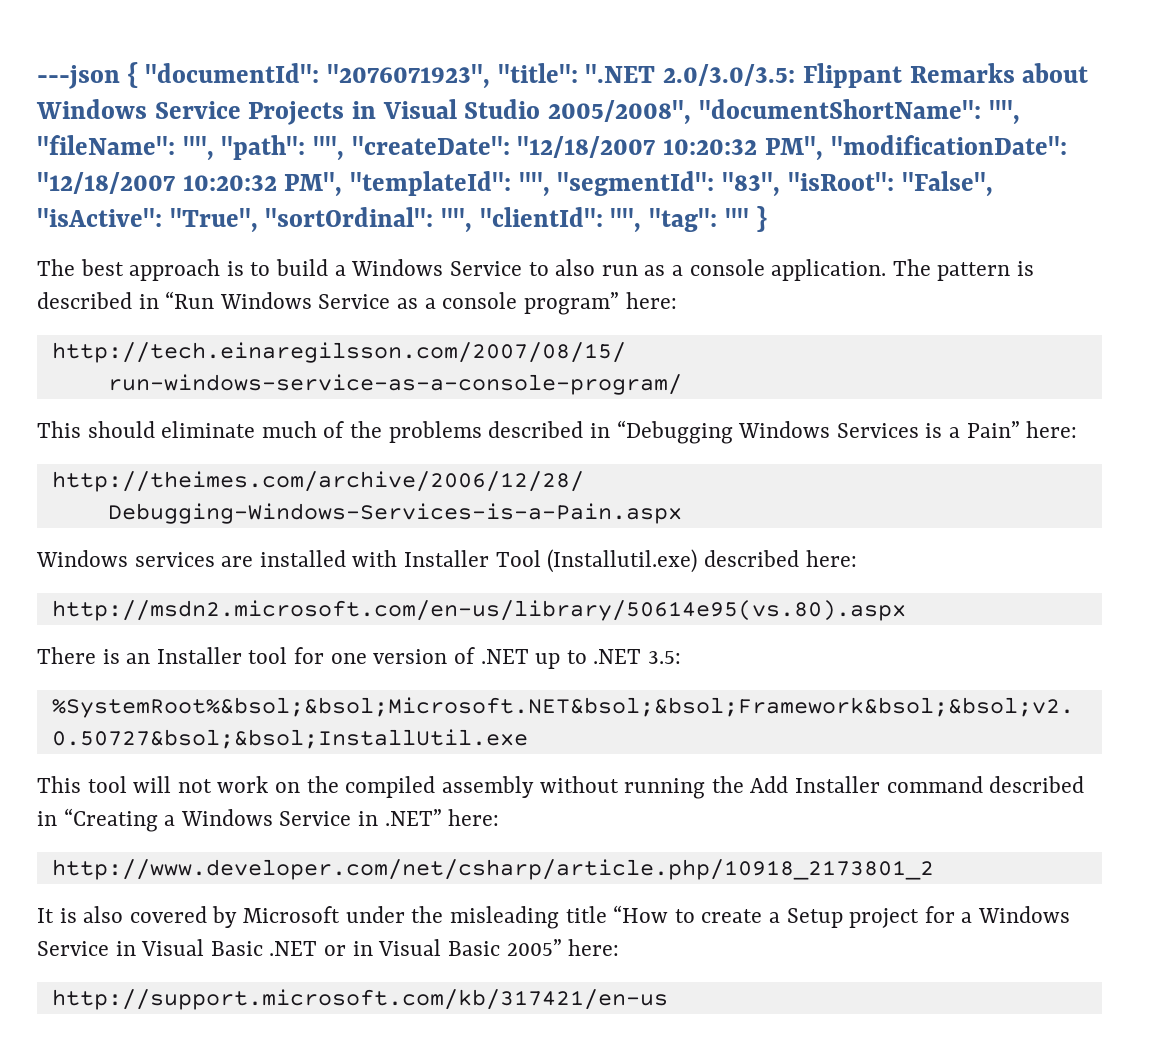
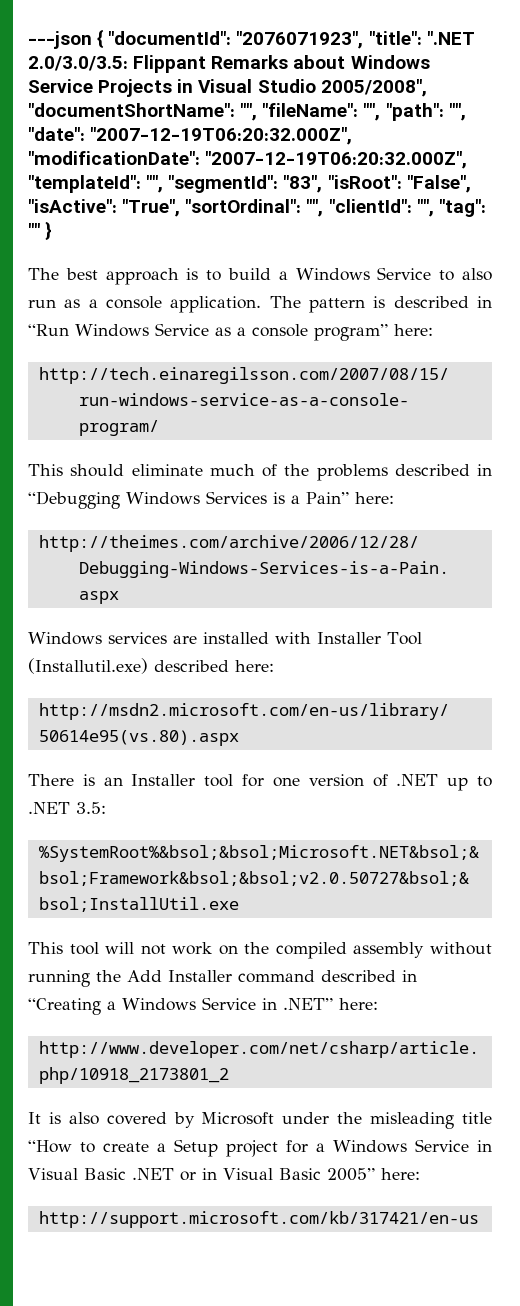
- ---json { "documentId": "2076071923", "title": ".NET 2.0/3.0/3.5: Flippant Remarks about Windows Service Projects in Visual Studio 2005/2008", "documentShortName": "", "fileName": "", "path": "", "createDate": "12/18/2007 10:20:32 PM", "modificationDate": "12/18/2007 10:20:32 PM", "templateId": "", "segmentId": "83", "isRoot": "False", "isActive": "True", "sortOrdinal": "", "clientId": "", "tag": "" }
+ ---json { "documentId": "2076071923", "title": ".NET 2.0/3.0/3.5: Flippant Remarks about Windows Service Projects in Visual Studio 2005/2008", "documentShortName": "", "fileName": "", "path": "", "date": "2007-12-19T06:20:32.000Z", "modificationDate": "2007-12-19T06:20:32.000Z", "templateId": "", "segmentId": "83", "isRoot": "False", "isActive": "True", "sortOrdinal": "", "clientId": "", "tag": "" }

